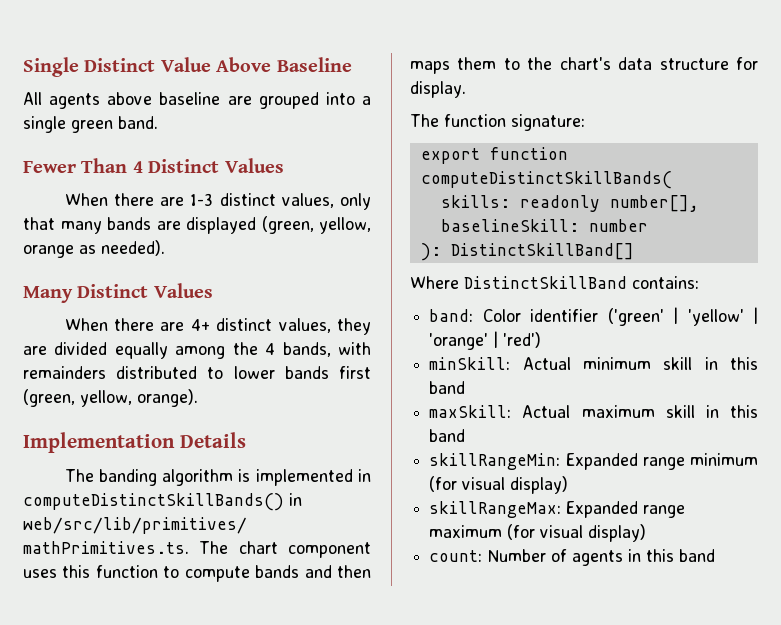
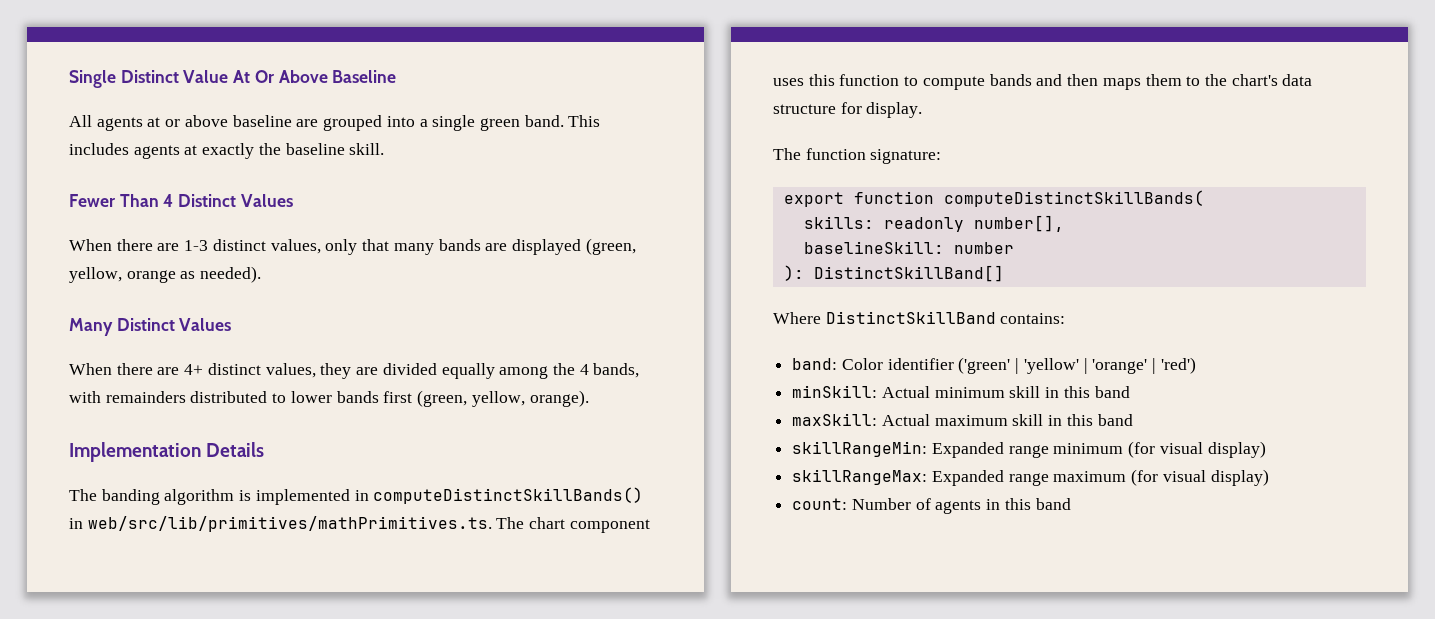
- Single Distinct Value Above Baseline
+ Single Distinct Value At Or Above Baseline
- All agents above baseline are grouped into a single green band.
+ All agents at or above baseline are grouped into a single green band. This includes agents at exactly the baseline skill.

